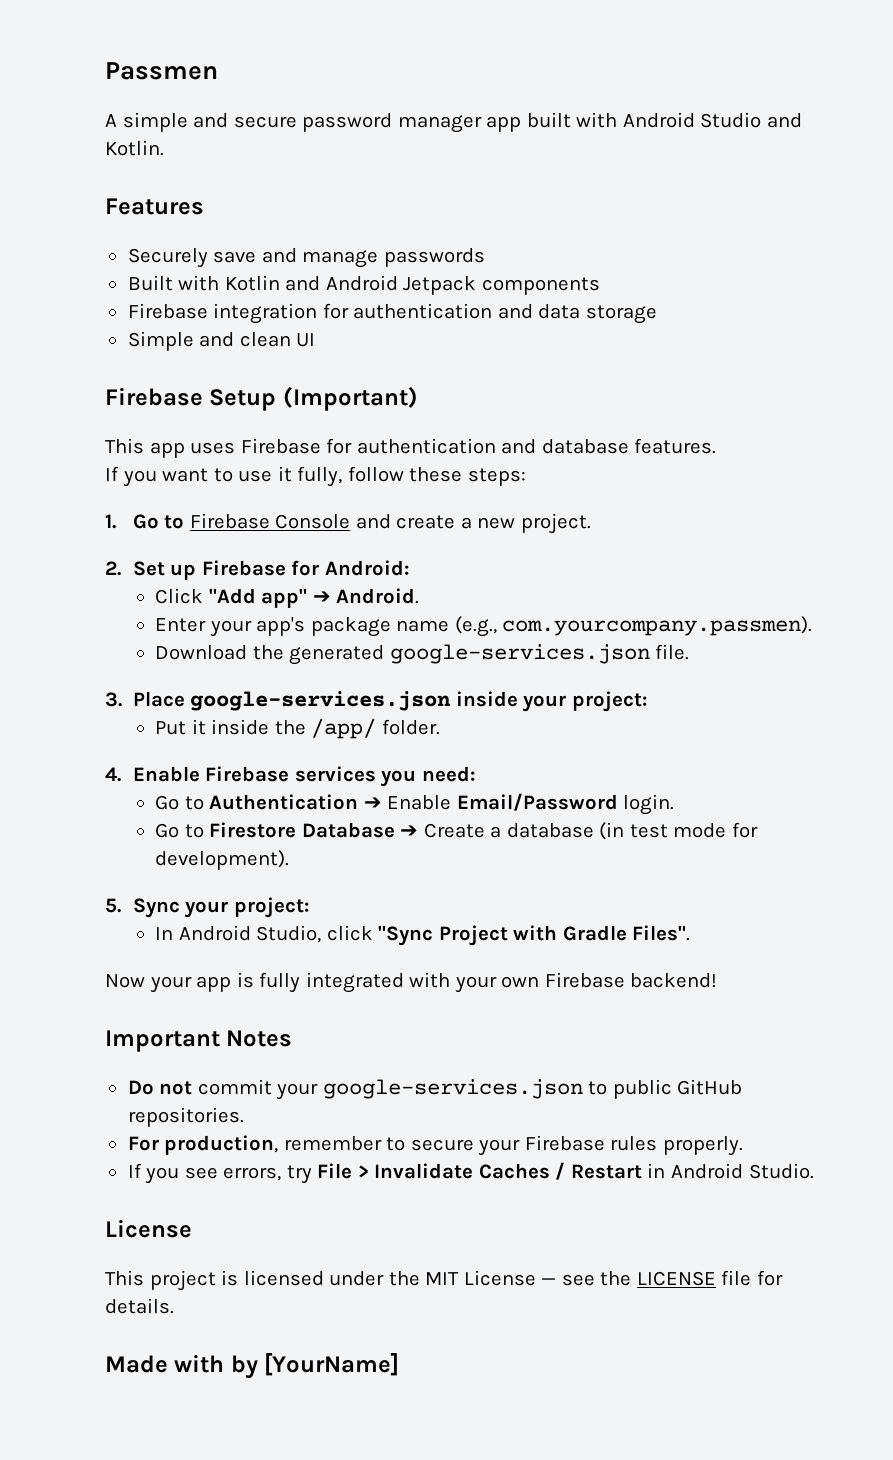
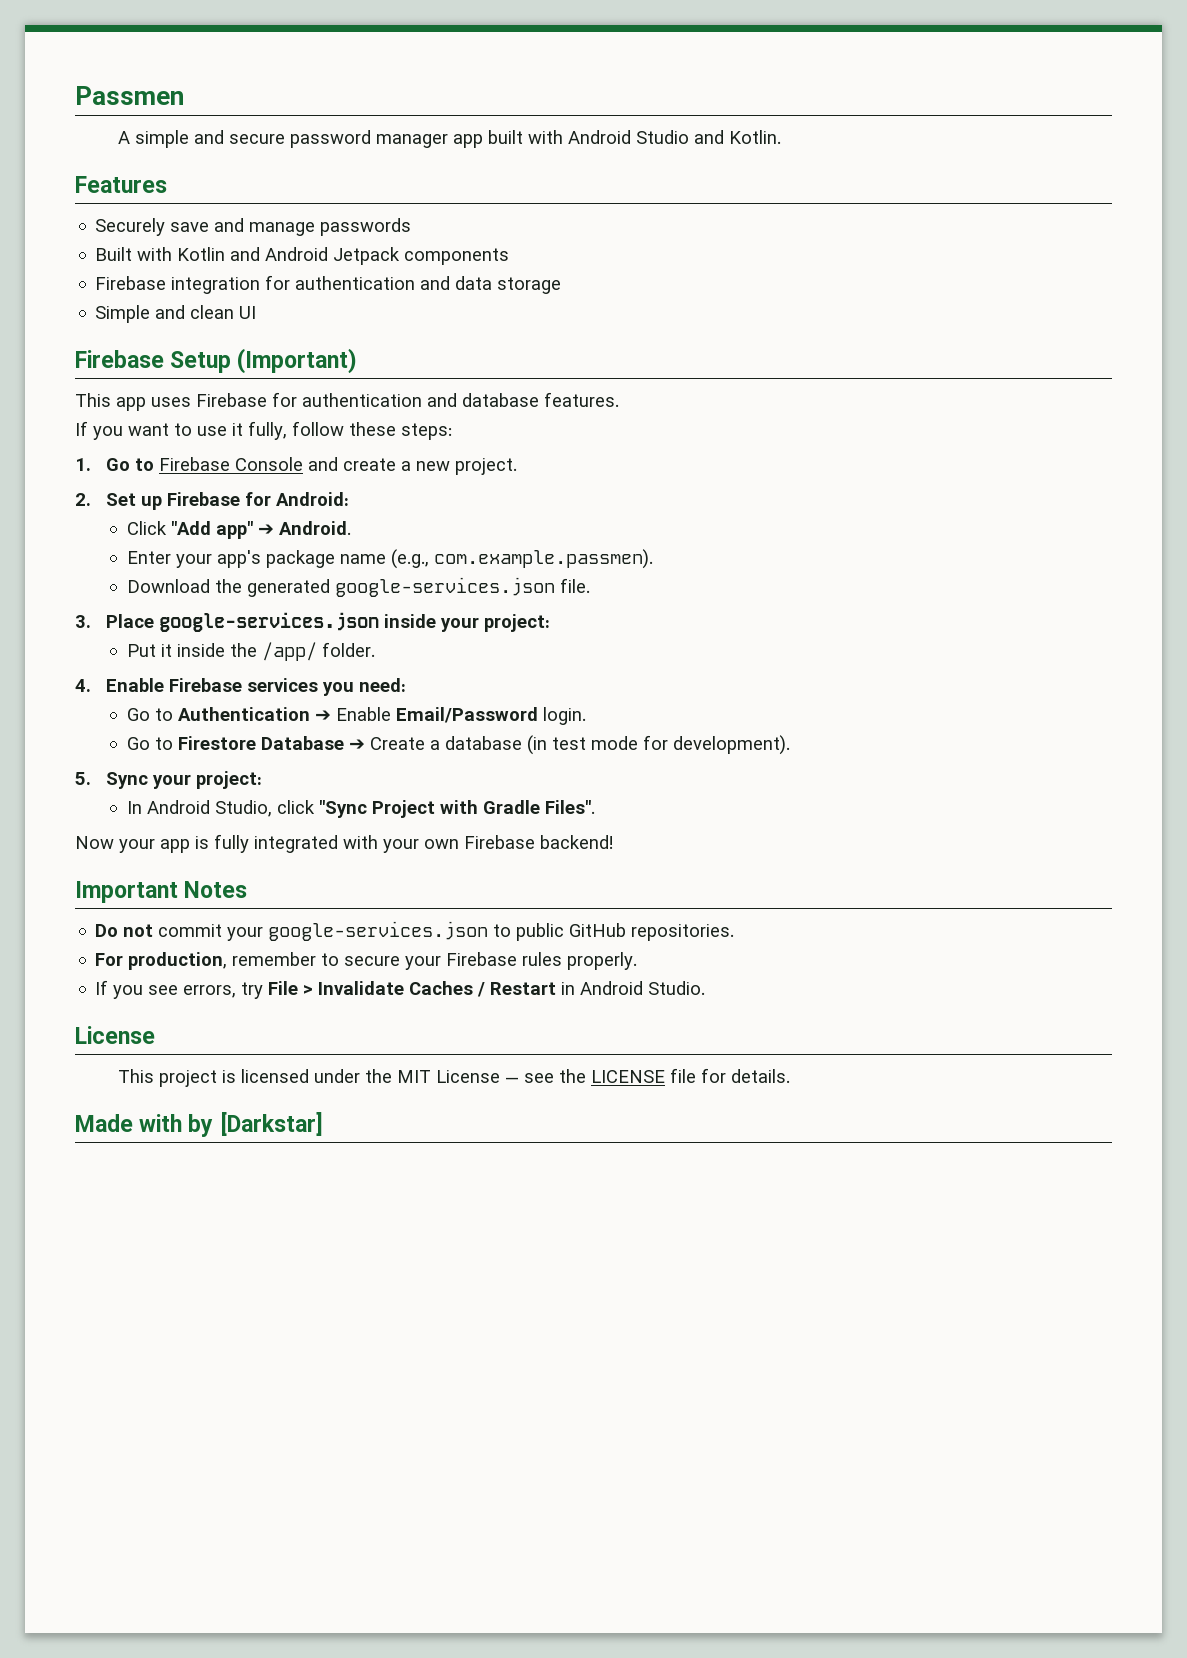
- Enter your app's package name (e.g., com.yourcompany.passmen).
+ Enter your app's package name (e.g., com.example.passmen).
- Made with by [YourName]
+ Made with by [Darkstar]

